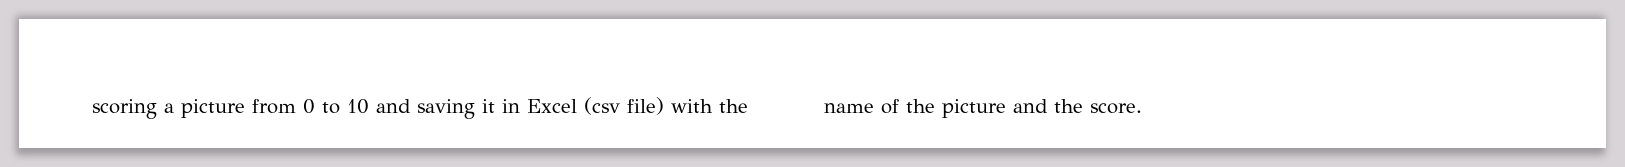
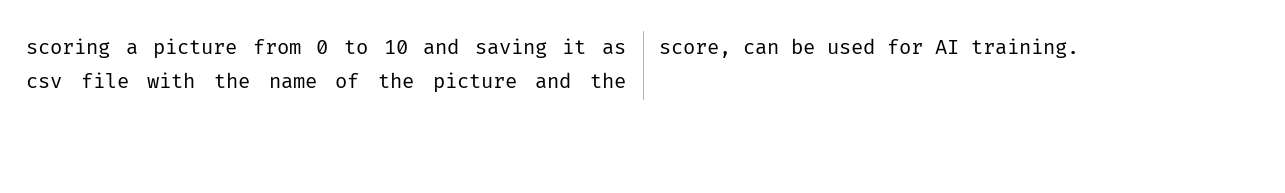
- scoring a picture from 0 to 10 and saving it in Excel (csv file) with the name of the picture and the score.
+ scoring a picture from 0 to 10 and saving it as csv file with the name of the picture and the score, can be used for AI training.

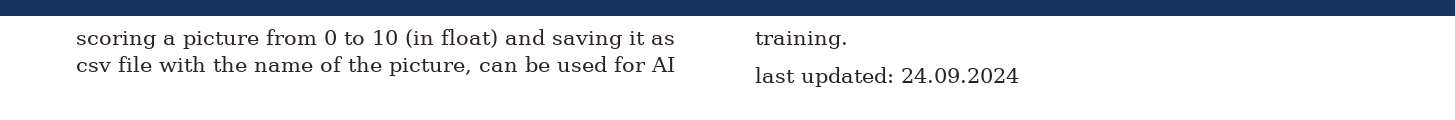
- scoring a picture from 0 to 10 and saving it as csv file with the name of the picture and the score, can be used for AI training.
+ scoring a picture from 0 to 10 (in float) and saving it as csv file with the name of the picture, can be used for AI training.
+ last updated: 24.09.2024

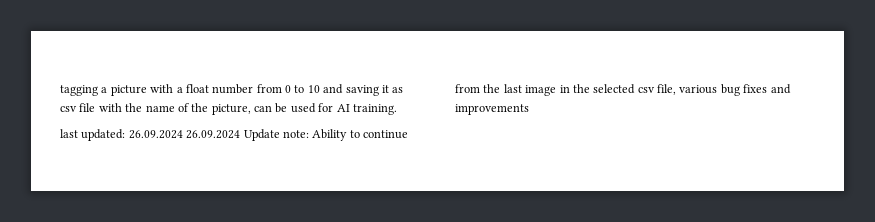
- scoring a picture from 0 to 10 (in float) and saving it as csv file with the name of the picture, can be used for AI training.
+ tagging a picture with a float number from 0 to 10 and saving it as csv file with the name of the picture, can be used for AI training.
- last updated: 24.09.2024
+ last updated: 26.09.2024 26.09.2024 Update note: Ability to continue from the last image in the selected csv file, various bug fixes and improvements

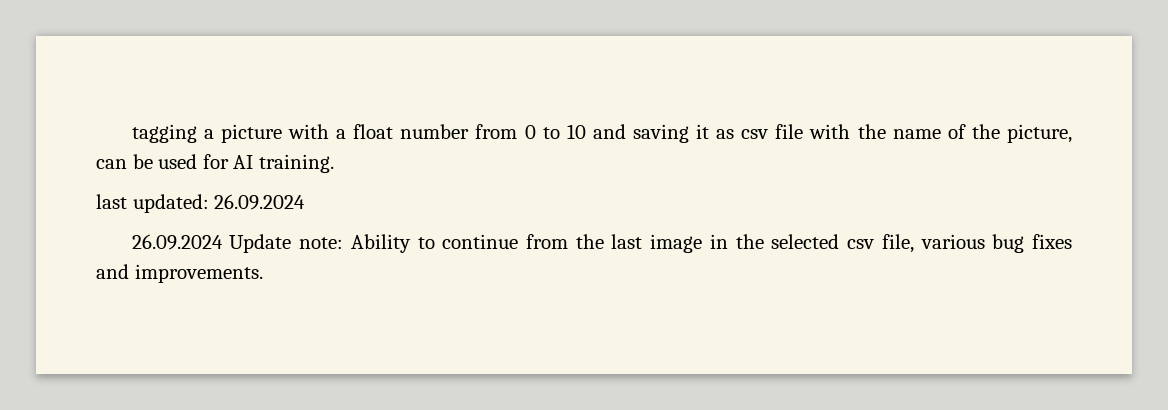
- last updated: 26.09.2024 26.09.2024 Update note: Ability to continue from the last image in the selected csv file, various bug fixes and improvements
+ last updated: 26.09.2024
+ 26.09.2024 Update note: Ability to continue from the last image in the selected csv file, various bug fixes and improvements.

